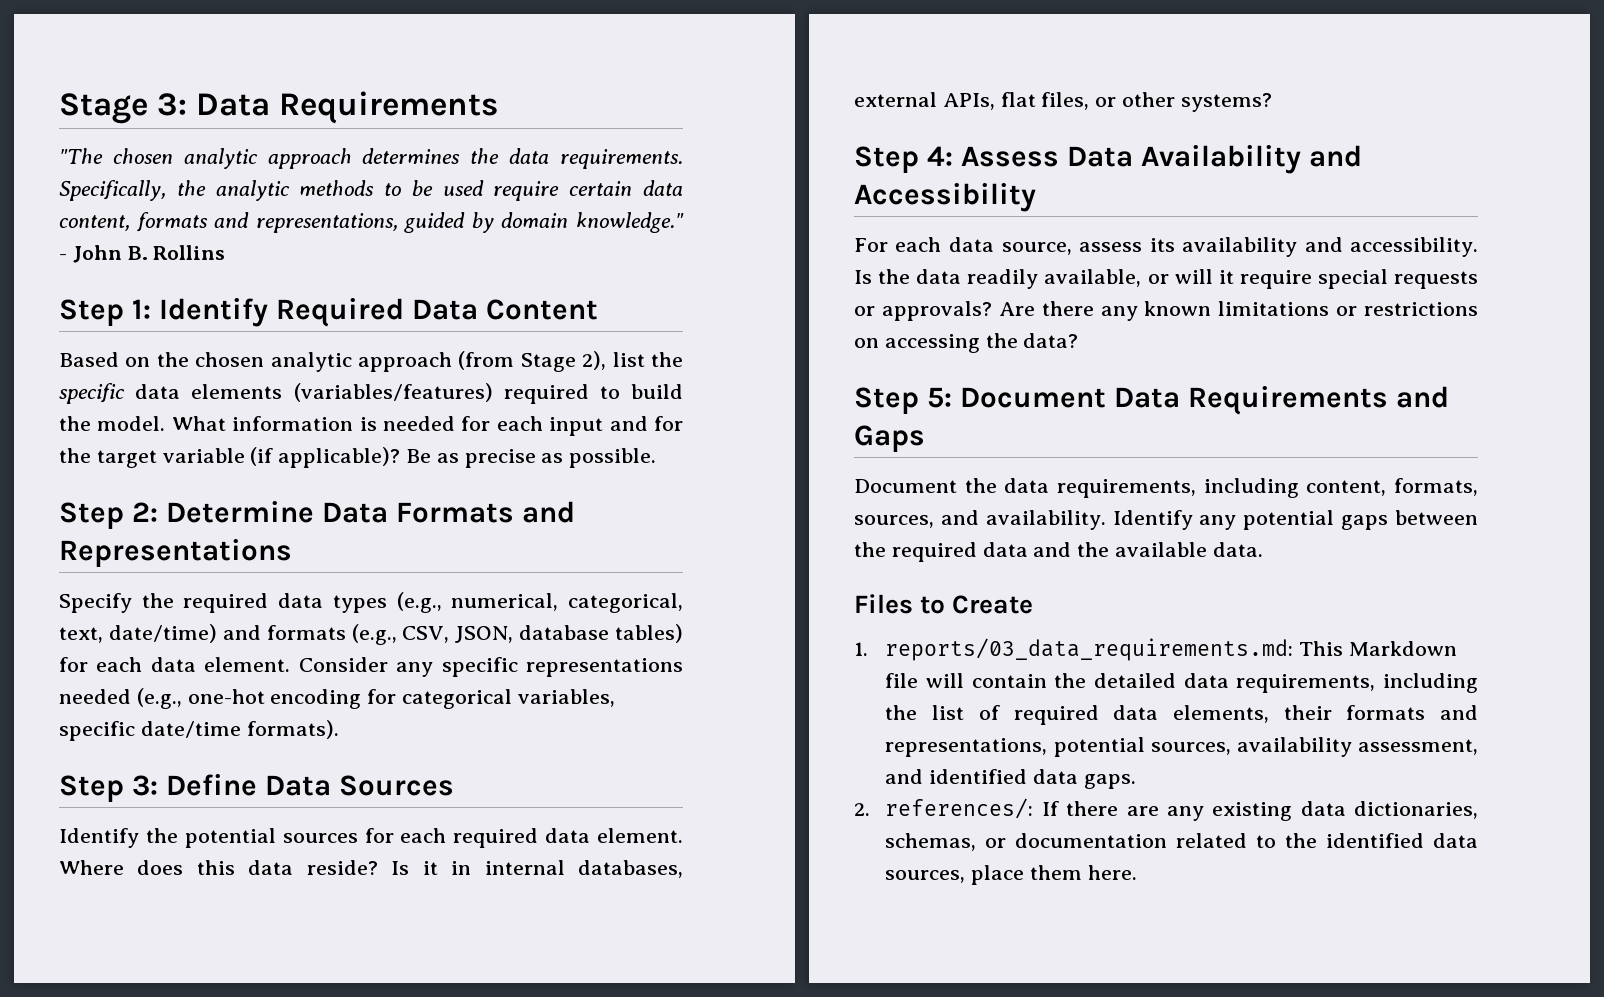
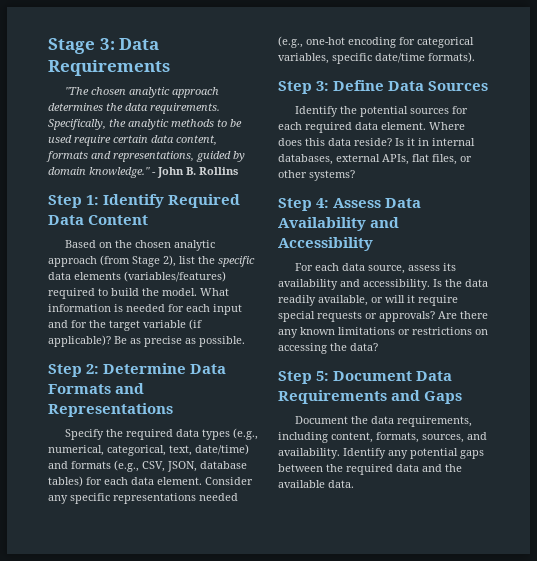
- Files to Create
- 1. reports/03_data_requirements.md: This Markdown file will contain the detailed data requirements, including the list of required data elements, their formats and representations, potential sources, availability assessment, and identified data gaps.
- 2. references/: If there are any existing data dictionaries, schemas, or documentation related to the identified data sources, place them here.

